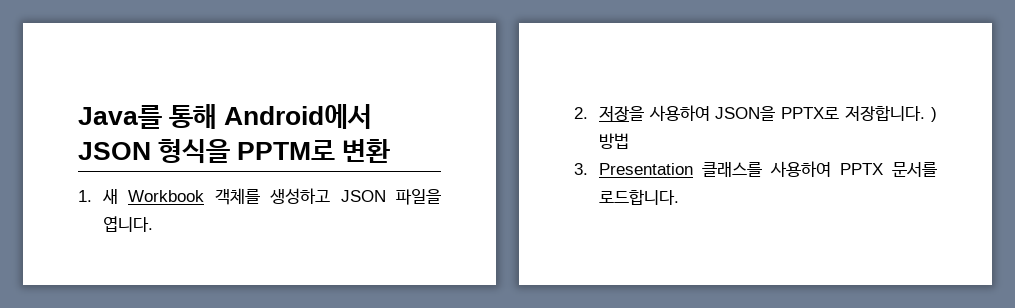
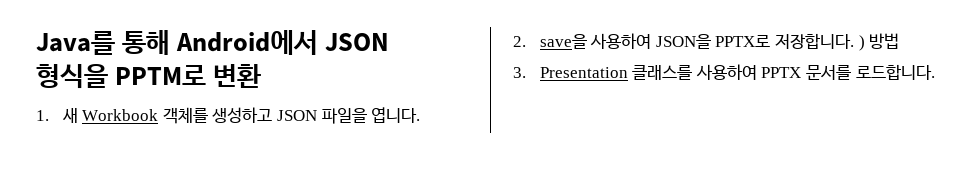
- 2. 저장을 사용하여 JSON을 PPTX로 저장합니다. ) 방법
+ 2. save을 사용하여 JSON을 PPTX로 저장합니다. ) 방법

